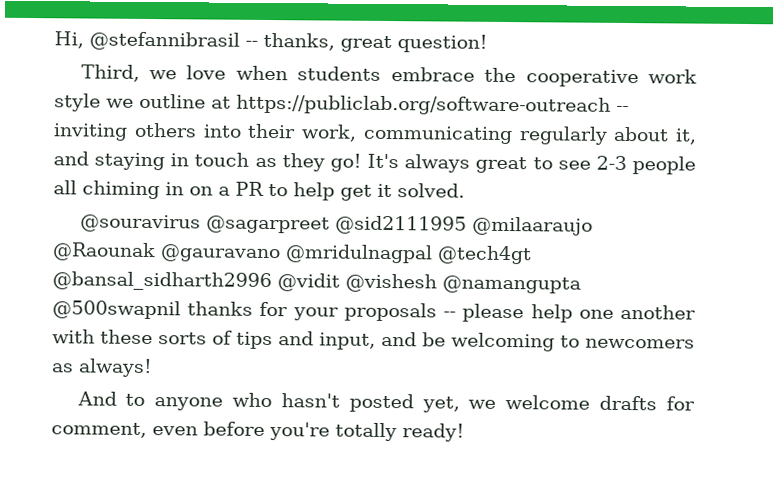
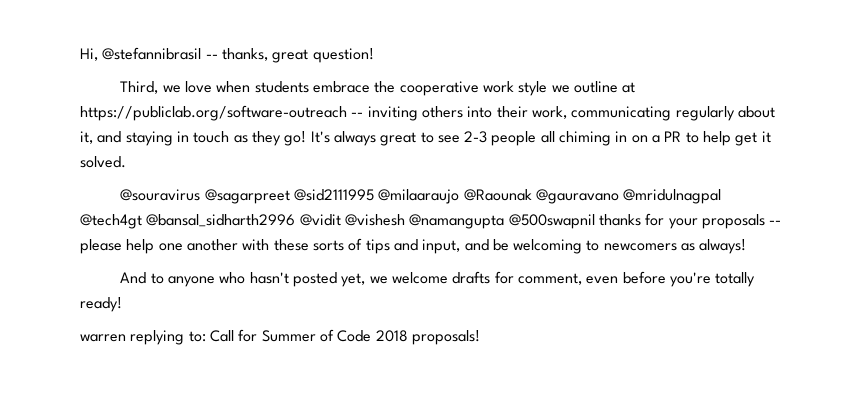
+ warren replying to: Call for Summer of Code 2018 proposals!

